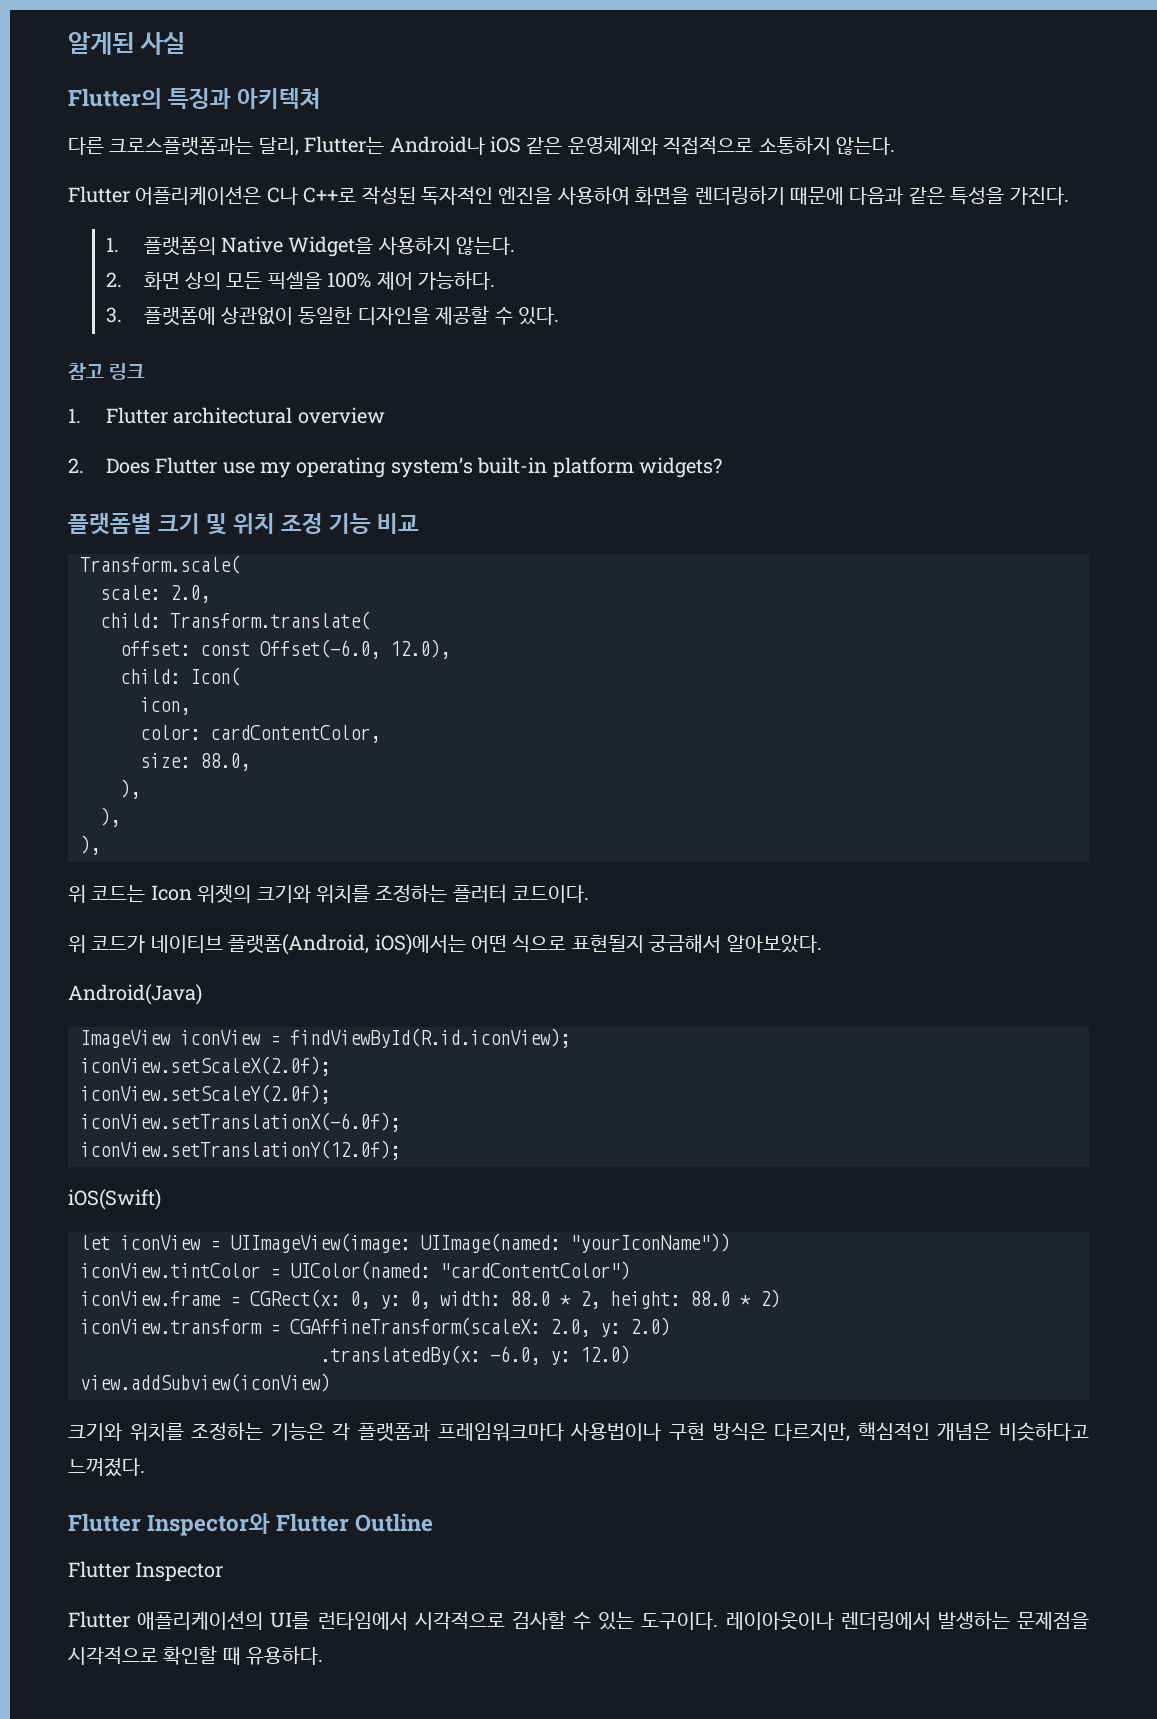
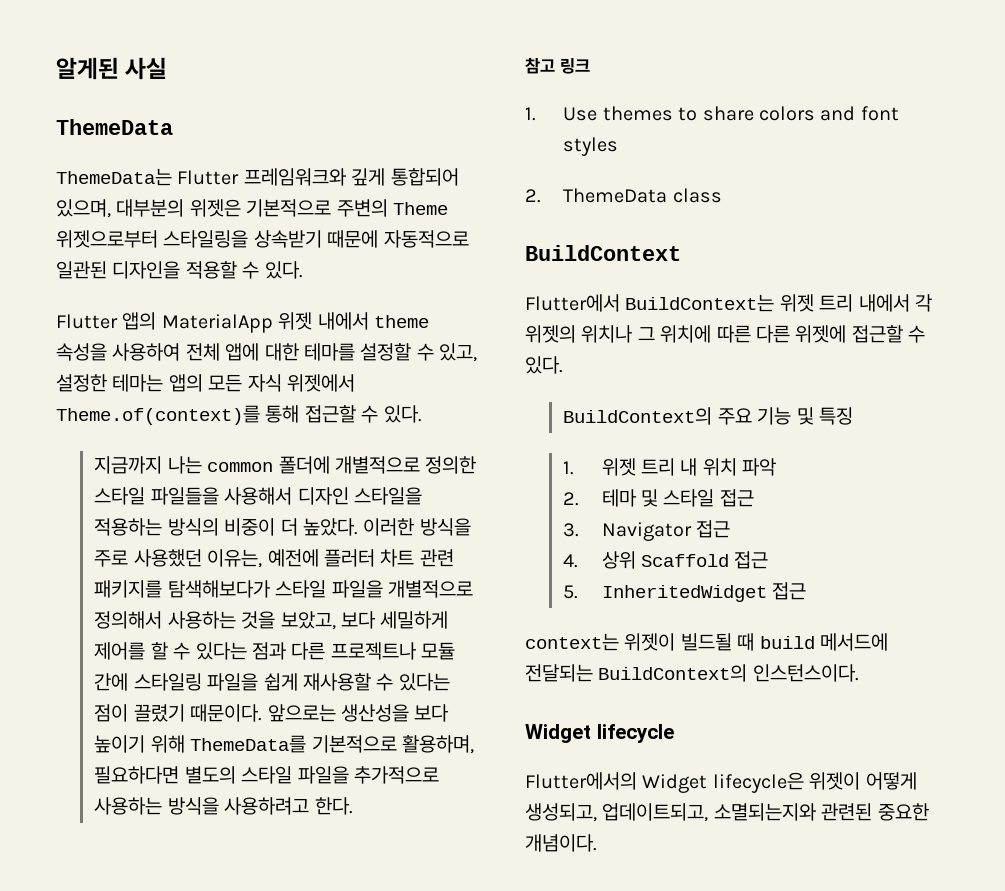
  알게된 사실
- Flutter의 특징과 아키텍쳐
- 다른 크로스플랫폼과는 달리, Flutter는 Android나 iOS 같은 운영체제와 직접적으로 소통하지 않는다.
- Flutter 어플리케이션은 C나 C++로 작성된 독자적인 엔진을 사용하여 화면을 렌더링하기 때문에 다음과 같은 특성을 가진다.
- 1. 플랫폼의 Native Widget을 사용하지 않는다.
- 2. 화면 상의 모든 픽셀을 100% 제어 가능하다.
- 3. 플랫폼에 상관없이 동일한 디자인을 제공할 수 있다.
+ ThemeData
+ ThemeData는 Flutter 프레임워크와 깊게 통합되어 있으며, 대부분의 위젯은 기본적으로 주변의 Theme 위젯으로부터 스타일링을 상속받기 때문에 자동적으로 일관된 디자인을 적용할 수 있다.
+ Flutter 앱의 MaterialApp 위젯 내에서 theme 속성을 사용하여 전체 앱에 대한 테마를 설정할 수 있고, 설정한 테마는 앱의 모든 자식 위젯에서 Theme.of(context)를 통해 접근할 수 있다.
+ 지금까지 나는 common 폴더에 개별적으로 정의한 스타일 파일들을 사용해서 디자인 스타일을 적용하는 방식의 비중이 더 높았다. 이러한 방식을 주로 사용했던 이유는, 예전에 플러터 차트 관련 패키지를 탐색해보다가 스타일 파일을 개별적으로 정의해서 사용하는 것을 보았고, 보다 세밀하게 제어를 할 수 있다는 점과 다른 프로젝트나 모듈 간에 스타일링 파일을 쉽게 재사용할 수 있다는 점이 끌렸기 때문이다. 앞으로는 생산성을 보다 높이기 위해 ThemeData를 기본적으로 활용하며, 필요하다면 별도의 스타일 파일을 추가적으로 사용하는 방식을 사용하려고 한다.
  참고 링크
- 1. Flutter architectural overview
- 2. Does Flutter use my operating system’s built-in platform widgets?
- 플랫폼별 크기 및 위치 조정 기능 비교
- Transform.scale(
- scale: 2.0,
- child: Transform.translate(
- offset: const Offset(-6.0, 12.0),
- child: Icon(
- icon,
- color: cardContentColor,
- size: 88.0,
- ),
- ),
- ),
- 위 코드는 Icon 위젯의 크기와 위치를 조정하는 플러터 코드이다.
- 위 코드가 네이티브 플랫폼(Android, iOS)에서는 어떤 식으로 표현될지 궁금해서 알아보았다.
- Android(Java)
- ImageView iconView = findViewById(R.id.iconView);
- iconView.setScaleX(2.0f);
- iconView.setScaleY(2.0f);
- iconView.setTranslationX(-6.0f);
- iconView.setTranslationY(12.0f);
- iOS(Swift)
- let iconView = UIImageView(image: UIImage(named: "yourIconName"))
- iconView.tintColor = UIColor(named: "cardContentColor")
- iconView.frame = CGRect(x: 0, y: 0, width: 88.0 * 2, height: 88.0 * 2)
- iconView.transform = CGAffineTransform(scaleX: 2.0, y: 2.0)
- .translatedBy(x: -6.0, y: 12.0)
- view.addSubview(iconView)
- 크기와 위치를 조정하는 기능은 각 플랫폼과 프레임워크마다 사용법이나 구현 방식은 다르지만, 핵심적인 개념은 비슷하다고 느껴졌다.
- Flutter Inspector와 Flutter Outline
- Flutter Inspector
- Flutter 애플리케이션의 UI를 런타임에서 시각적으로 검사할 수 있는 도구이다. 레이아웃이나 렌더링에서 발생하는 문제점을 시각적으로 확인할 때 유용하다.
+ 1. Use themes to share colors and font styles
+ 2. ThemeData class
+ BuildContext
+ Flutter에서 BuildContext는 위젯 트리 내에서 각 위젯의 위치나 그 위치에 따른 다른 위젯에 접근할 수 있다.
+ BuildContext의 주요 기능 및 특징
+ 1. 위젯 트리 내 위치 파악
+ 2. 테마 및 스타일 접근
+ 3. Navigator 접근
+ 4. 상위 Scaffold 접근
+ 5. InheritedWidget 접근
+ context는 위젯이 빌드될 때 build 메서드에 전달되는 BuildContext의 인스턴스이다.
+ Widget lifecycle
+ Flutter에서의 Widget lifecycle은 위젯이 어떻게 생성되고, 업데이트되고, 소멸되는지와 관련된 중요한 개념이다.

